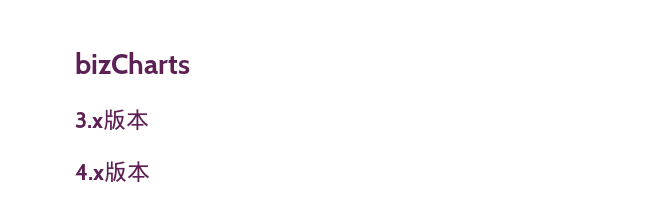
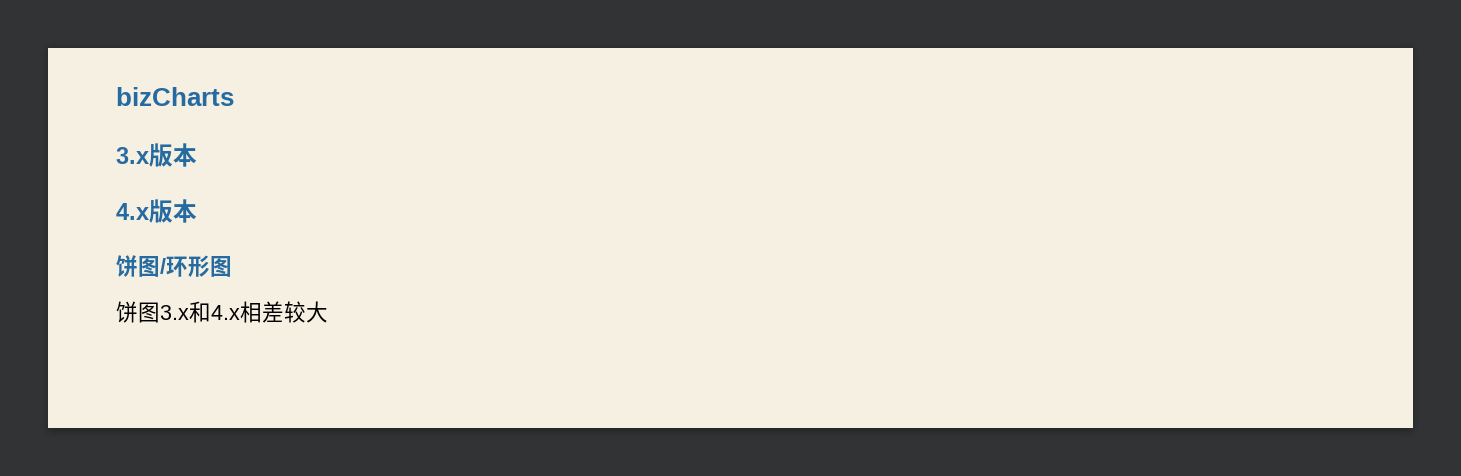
+ 饼图/环形图
+ 饼图3.x和4.x相差较大

